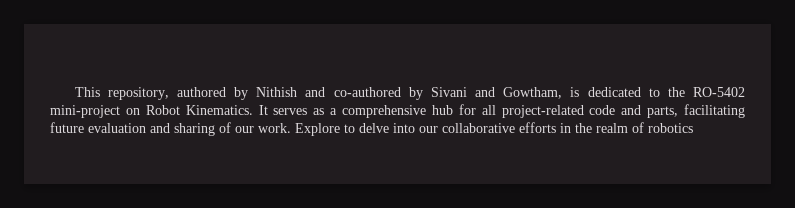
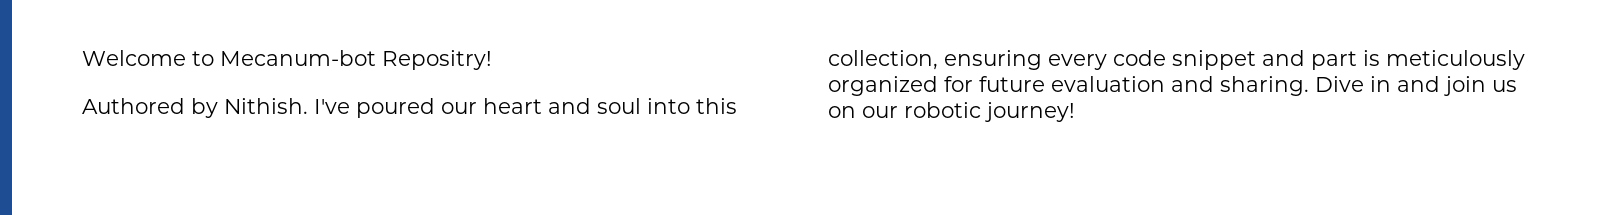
- This repository, authored by Nithish and co-authored by Sivani and Gowtham, is dedicated to the RO-5402 mini-project on Robot Kinematics. It serves as a comprehensive hub for all project-related code and parts, facilitating future evaluation and sharing of our work. Explore to delve into our collaborative efforts in the realm of robotics
+ Welcome to Mecanum-bot Repositry!
+ Authored by Nithish. I've poured our heart and soul into this collection, ensuring every code snippet and part is meticulously organized for future evaluation and sharing. Dive in and join us on our robotic journey!

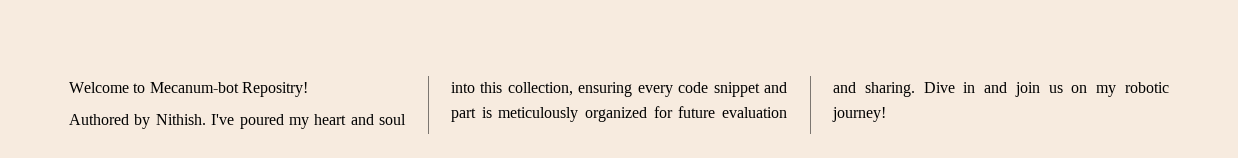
- I've poured our heart and soul into this collection, ensuring every code snippet and part is meticulously organized for future evaluation and sharing.
+ I've poured my heart and soul into this collection, ensuring every code snippet and part is meticulously organized for future evaluation and sharing.
- Dive in and join us on our robotic journey!
+ Dive in and join us on my robotic journey!

